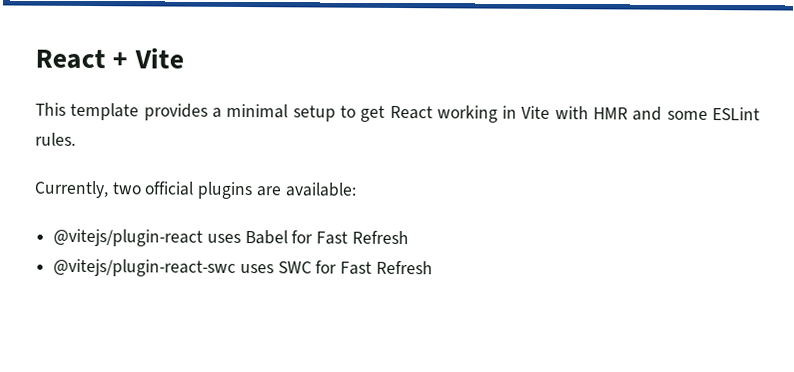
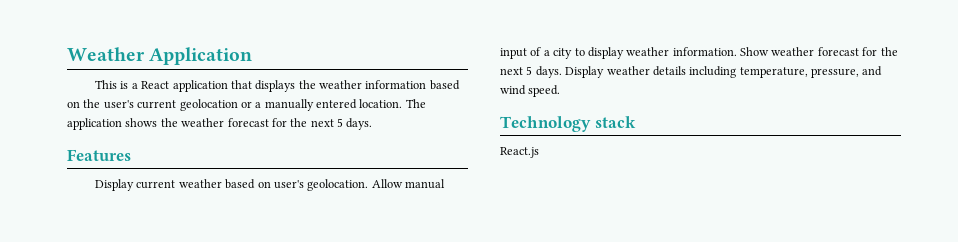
- React + Vite
- This template provides a minimal setup to get React working in Vite with HMR and some ESLint rules.
- Currently, two official plugins are available:
- @vitejs/plugin-react uses Babel for Fast Refresh
- @vitejs/plugin-react-swc uses SWC for Fast Refresh
+ Weather Application
+ This is a React application that displays the weather information based on the user's current geolocation or a manually entered location. The application shows the weather forecast for the next 5 days.
+ Features
+ Display current weather based on user's geolocation. Allow manual input of a city to display weather information. Show weather forecast for the next 5 days. Display weather details including temperature, pressure, and wind speed.
+ Technology stack
+ React.js

